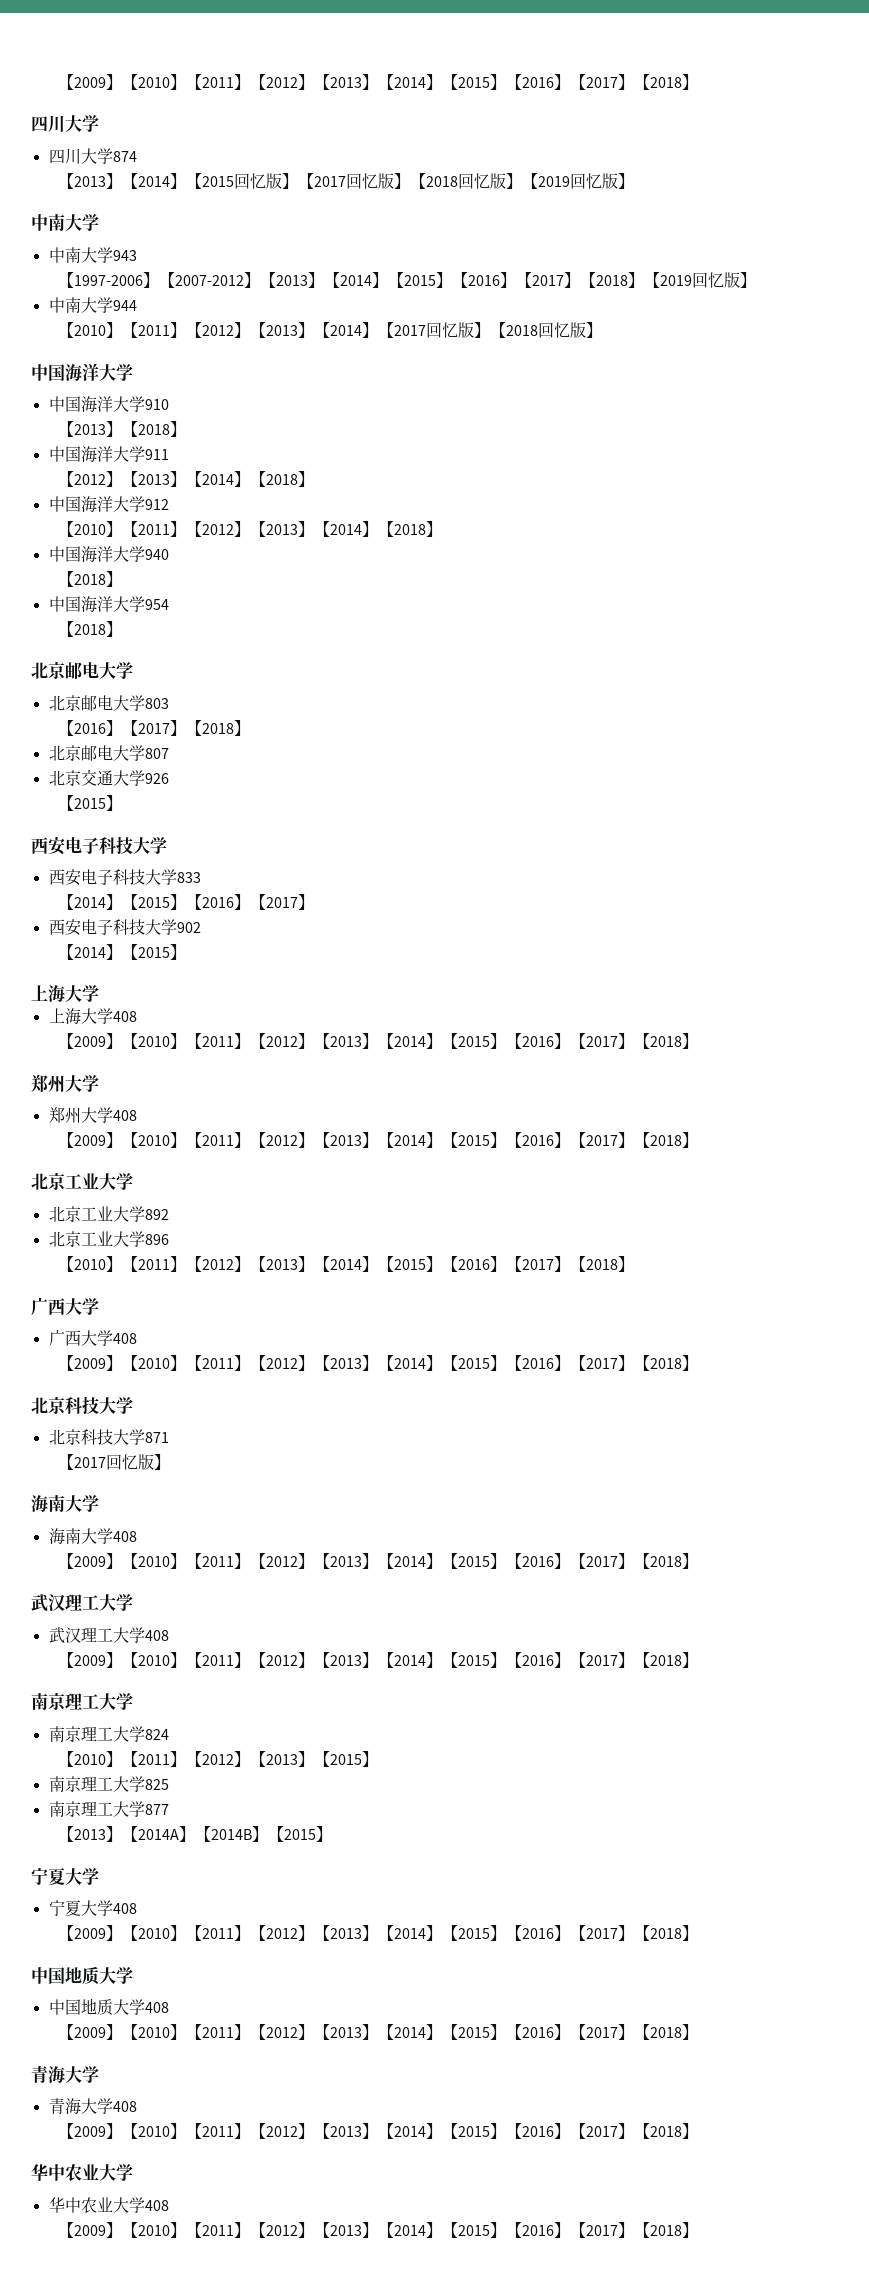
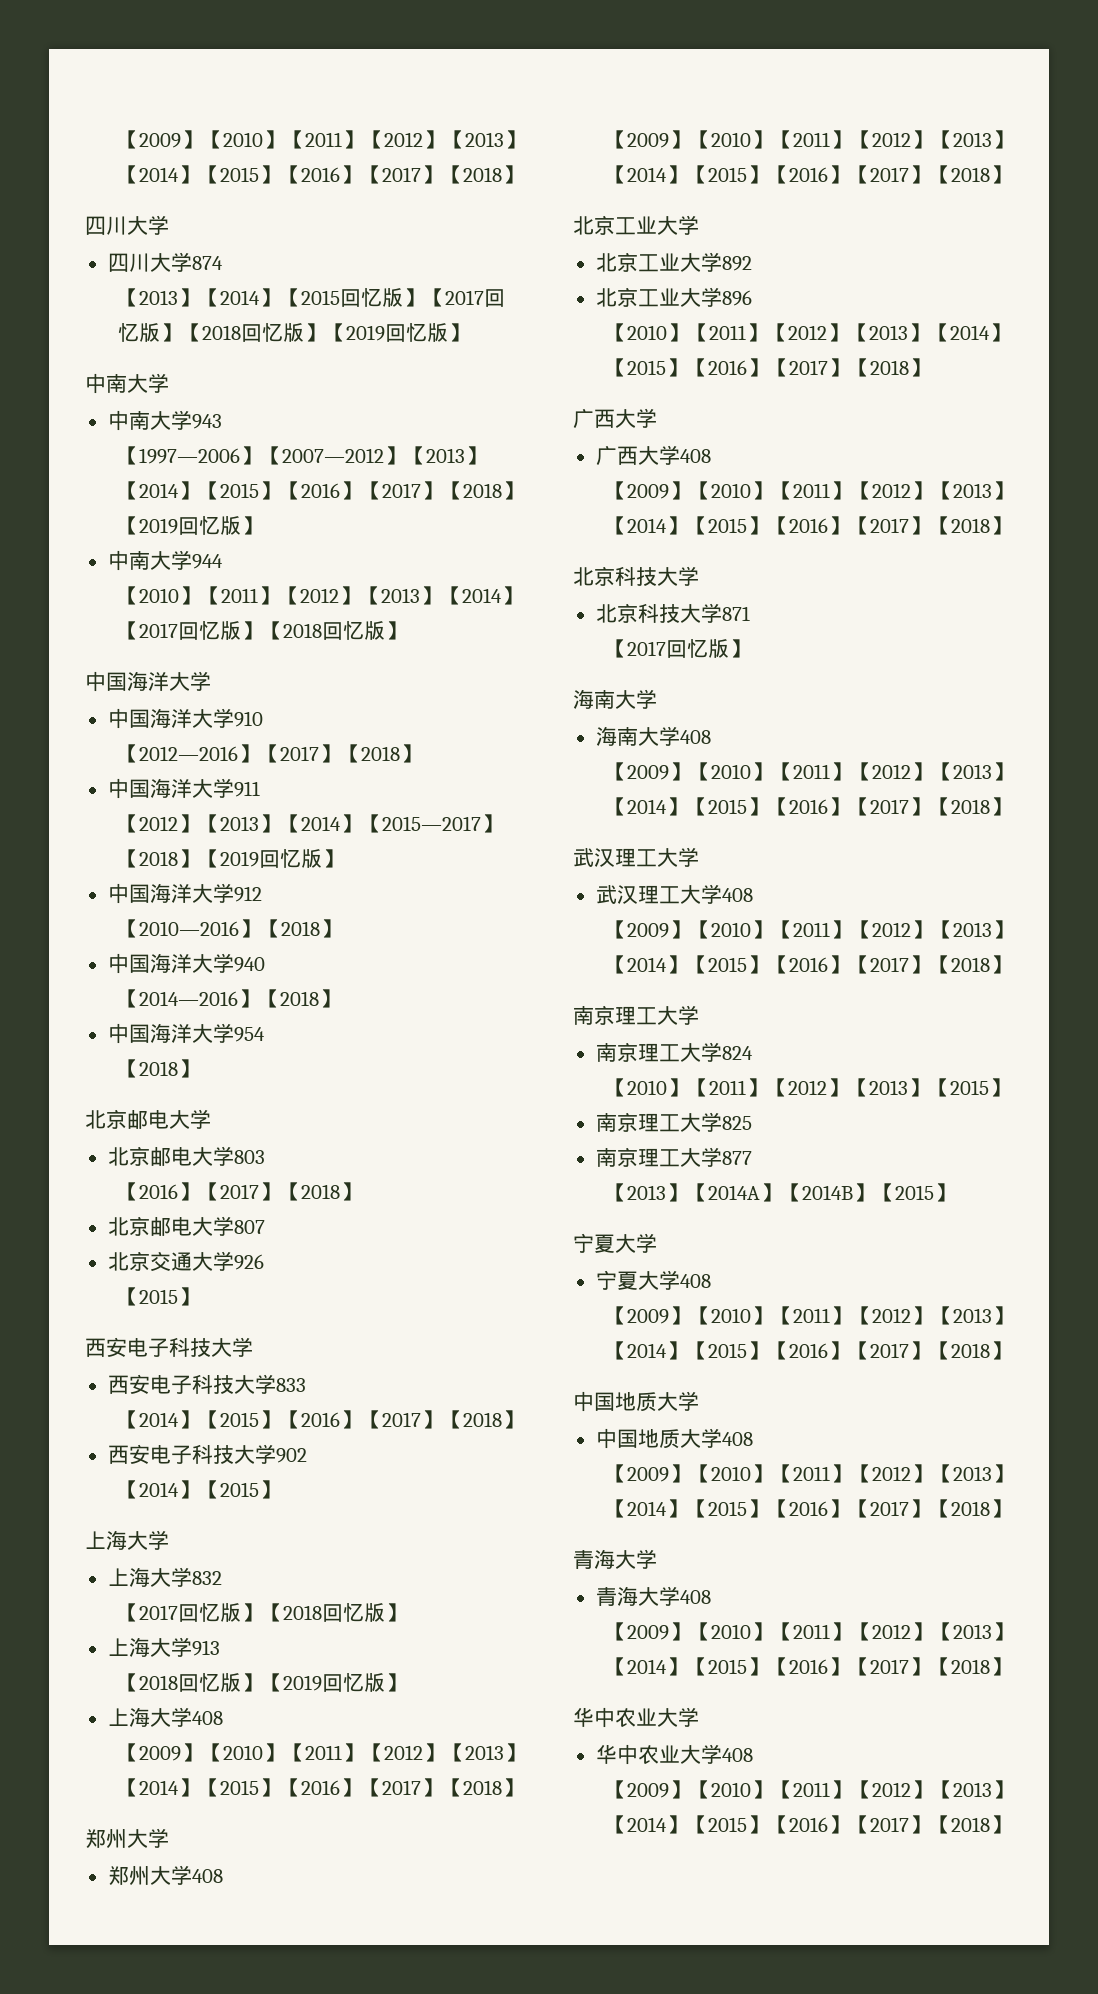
- 【1997-2006】【2007-2012】【2013】【2014】【2015】【2016】【2017】【2018】【2019回忆版】
+ 【1997—2006】【2007—2012】【2013】【2014】【2015】【2016】【2017】【2018】【2019回忆版】
- 【2013】【2018】
+ 【2012—2016】【2017】【2018】
  中国海洋大学911
- 【2012】【2013】【2014】【2018】
+ 【2012】【2013】【2014】【2015—2017】【2018】【2019回忆版】
- 【2010】【2011】【2012】【2013】【2014】【2018】
+ 【2010—2016】【2018】
  中国海洋大学940
- 【2018】
+ 【2014—2016】【2018】
  西安电子科技大学833
- 【2014】【2015】【2016】【2017】
+ 【2014】【2015】【2016】【2017】【2018】
+ 上海大学832
+ 【2017回忆版】【2018回忆版】
+ 上海大学913
+ 【2018回忆版】【2019回忆版】

